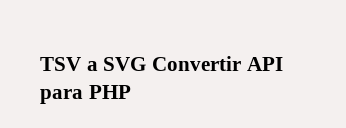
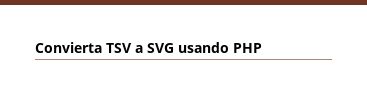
- TSV a SVG Convertir API para PHP
+ Convierta TSV a SVG usando PHP

